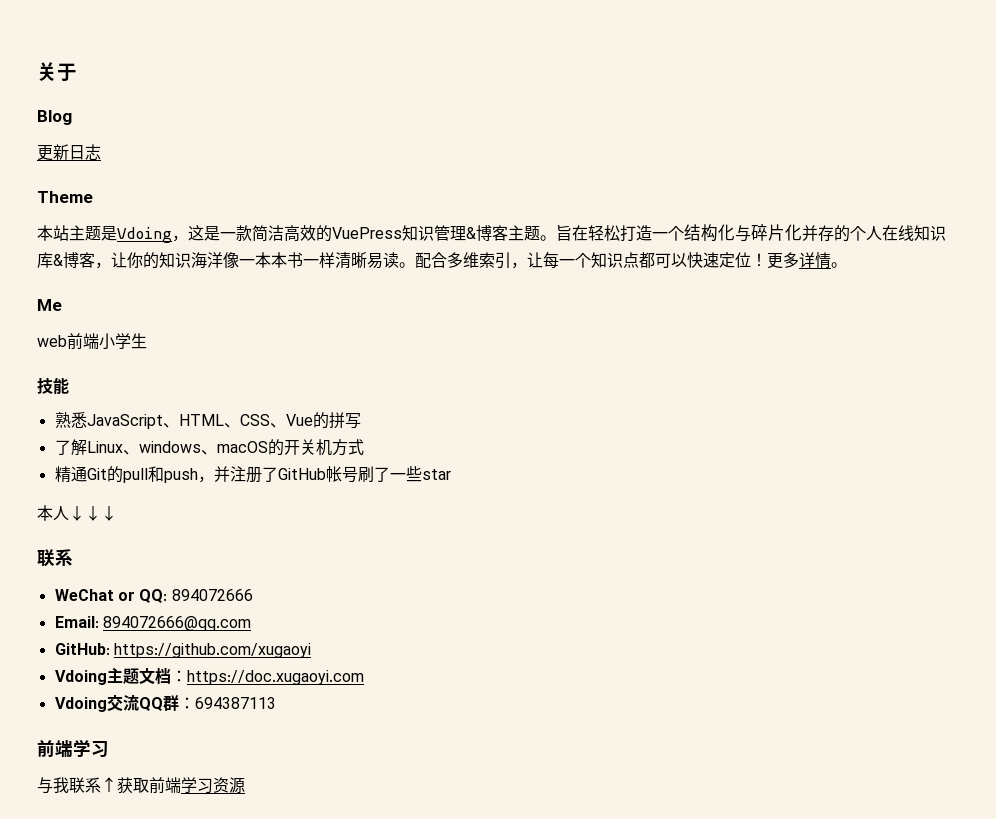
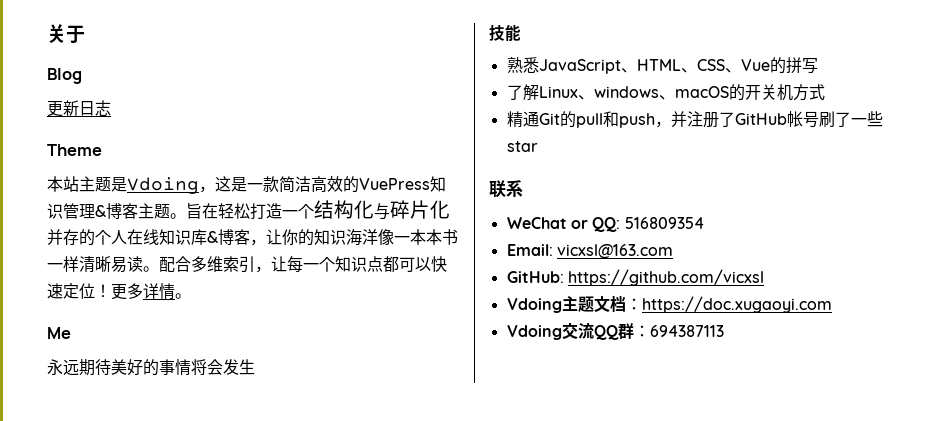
- web前端小学生
+ 永远期待美好的事情将会发生
- 本人↓↓↓
- WeChat or QQ: 894072666
+ WeChat or QQ: 516809354
- Email: 894072666@qq.com
+ Email: vicxsl@163.com
- GitHub: https://github.com/xugaoyi
+ GitHub: https://github.com/vicxsl
  Vdoing交流QQ群：694387113
- 前端学习
- 与我联系↑获取前端学习资源

